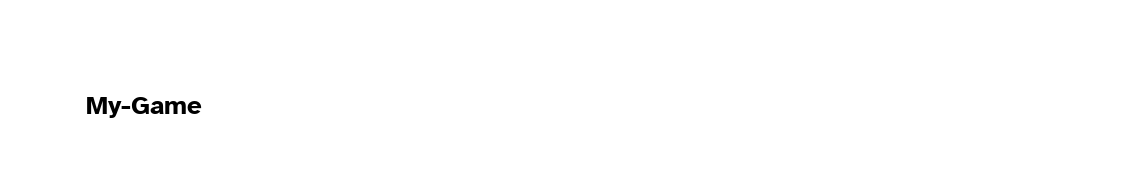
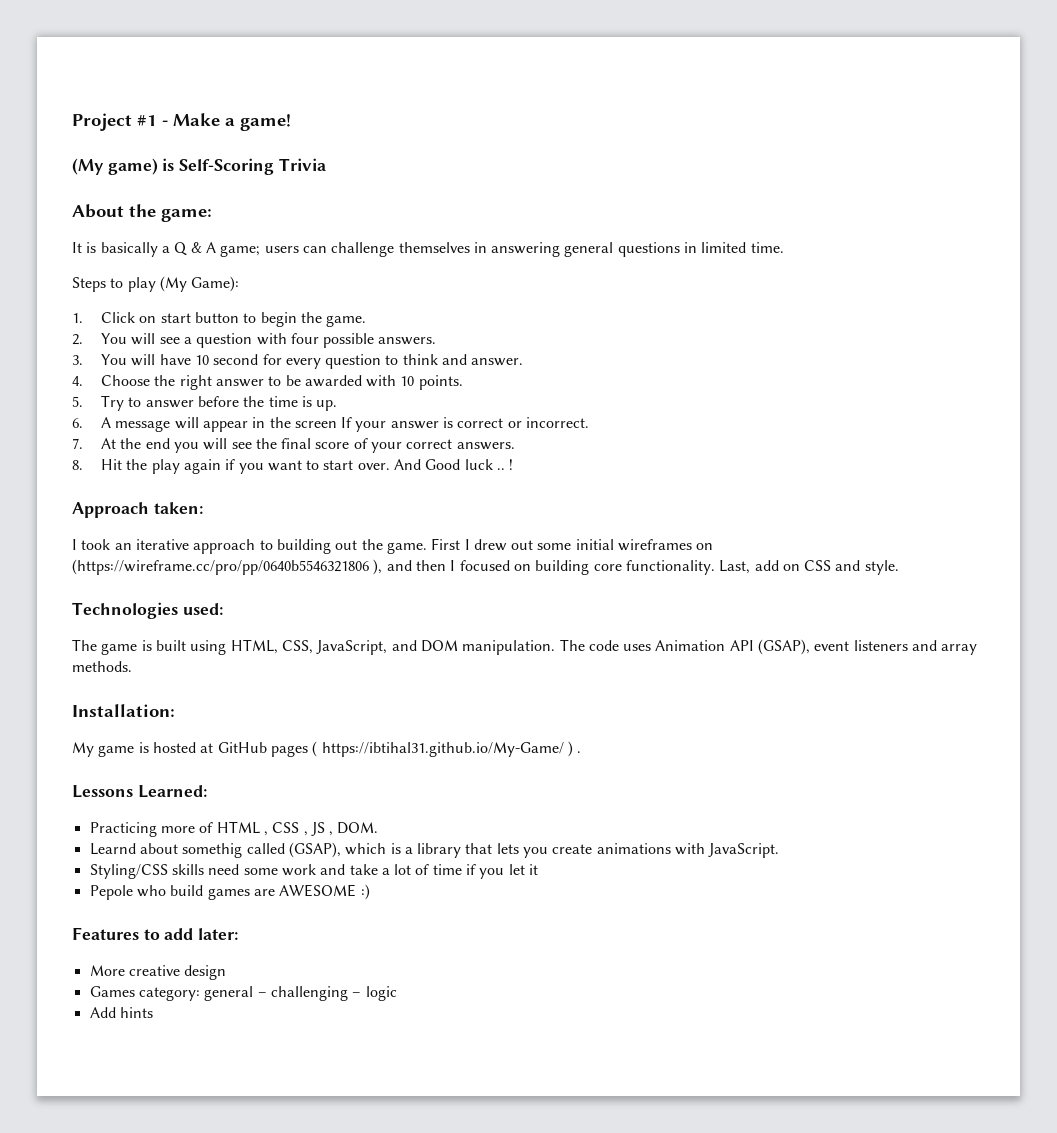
- My-Game
+ Project #1 - Make a game!
+ (My game) is Self-Scoring Trivia
+ About the game:
+ It is basically a Q & A game; users can challenge themselves in answering general questions in limited time.
+ Steps to play (My Game):
+ 1. Click on start button to begin the game.
+ 2. You will see a question with four possible answers.
+ 3. You will have 10 second for every question to think and answer.
+ 4. Choose the right answer to be awarded with 10 points.
+ 5. Try to answer before the time is up.
+ 6. A message will appear in the screen If your answer is correct or incorrect.
+ 7. At the end you will see the final score of your correct answers.
+ 8. Hit the play again if you want to start over. And Good luck .. !
+ Approach taken:
+ I took an iterative approach to building out the game. First I drew out some initial wireframes on (https://wireframe.cc/pro/pp/0640b5546321806 ), and then I focused on building core functionality. Last, add on CSS and style.
+ Technologies used:
+ The game is built using HTML, CSS, JavaScript, and DOM manipulation. The code uses Animation API (GSAP), event listeners and array methods.
+ Installation:
+ My game is hosted at GitHub pages ( https://ibtihal31.github.io/My-Game/ ) .
+ Lessons Learned:
+ Practicing more of HTML , CSS , JS , DOM.
+ Learnd about somethig called (GSAP), which is a library that lets you create animations with JavaScript.
+ Styling/CSS skills need some work and take a lot of time if you let it
+ Pepole who build games are AWESOME :)
+ Features to add later:
+ More creative design
+ Games category: general – challenging – logic
+ Add hints

